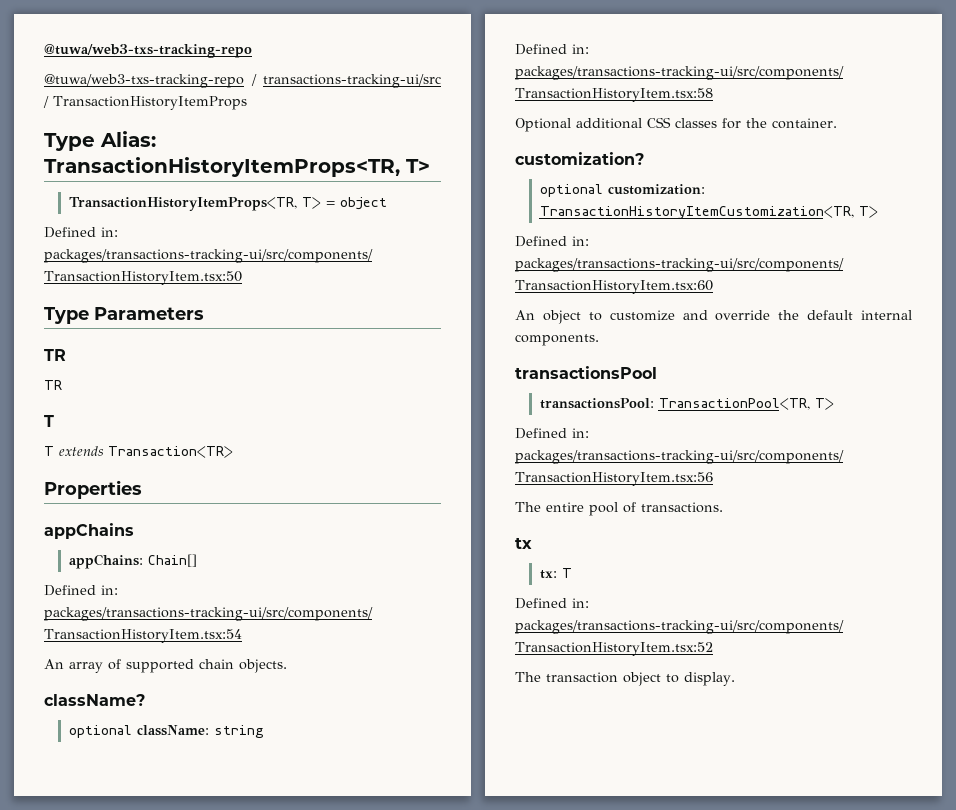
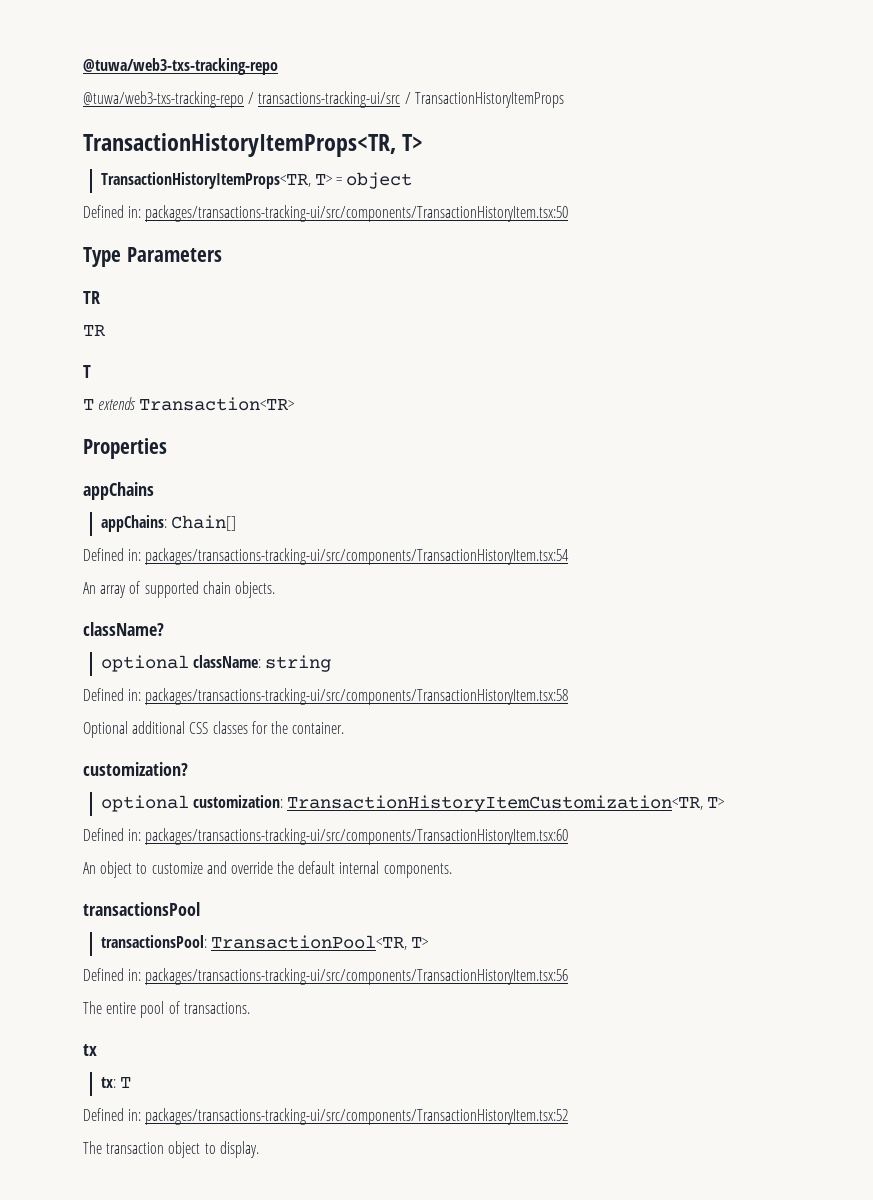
  @tuwa/web3-txs-tracking-repo / transactions-tracking-ui/src / TransactionHistoryItemProps
- Type Alias: TransactionHistoryItemProps<TR, T>
+ TransactionHistoryItemProps<TR, T>

